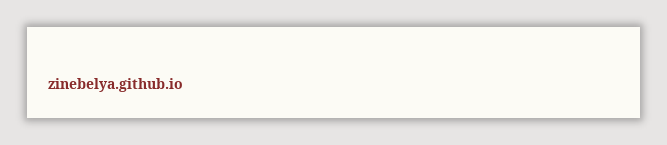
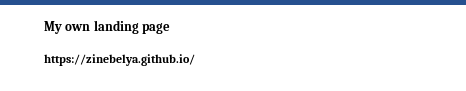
- zinebelya.github.io
+ My own landing page
+ https://zinebelya.github.io/

